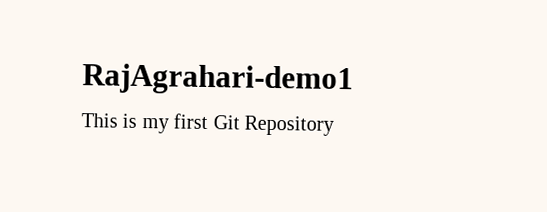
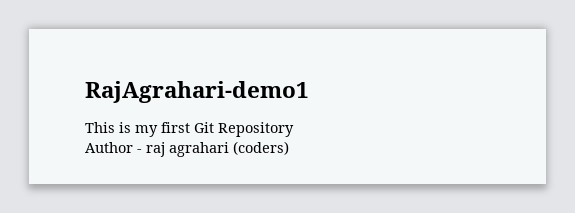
+ Author - raj agrahari (coders)

